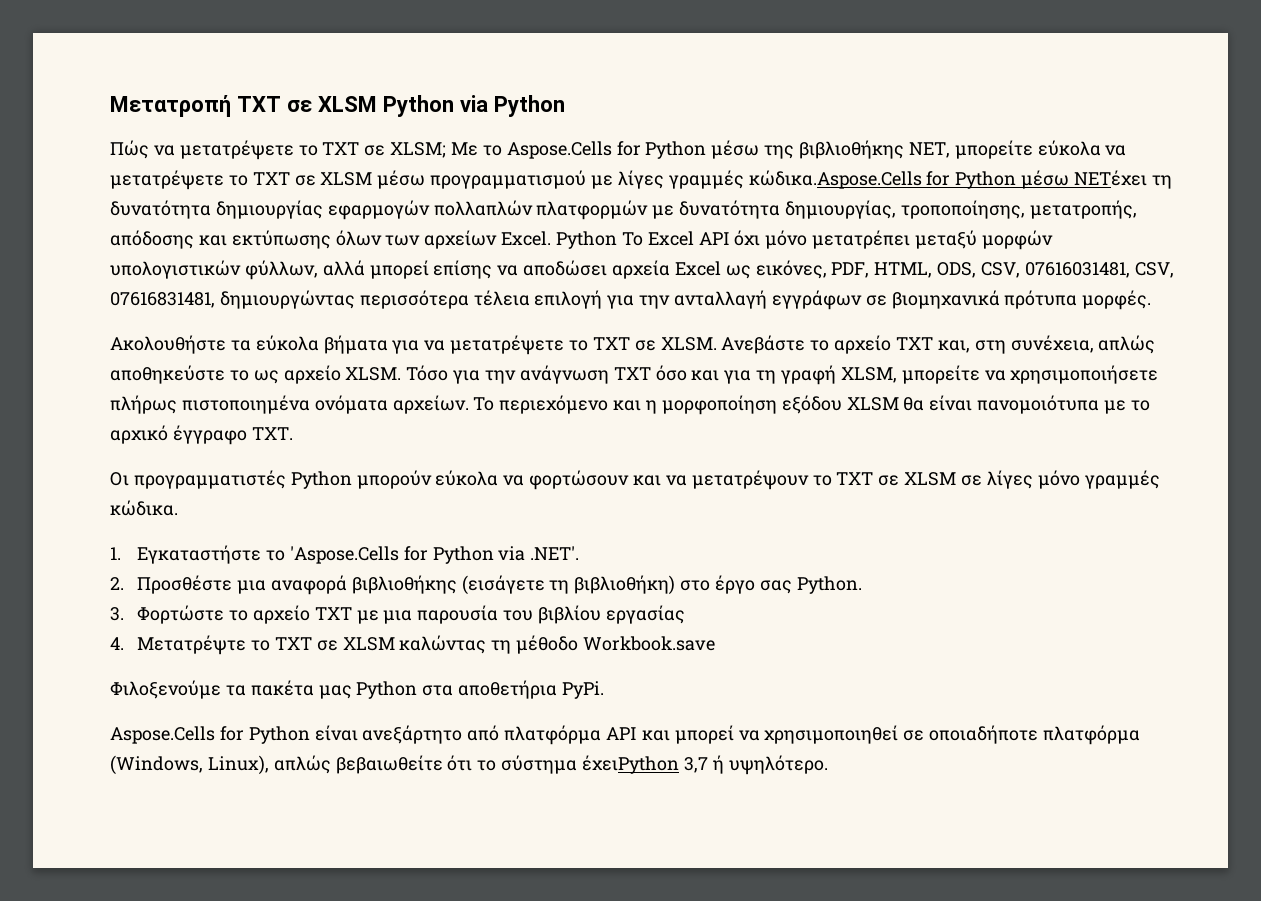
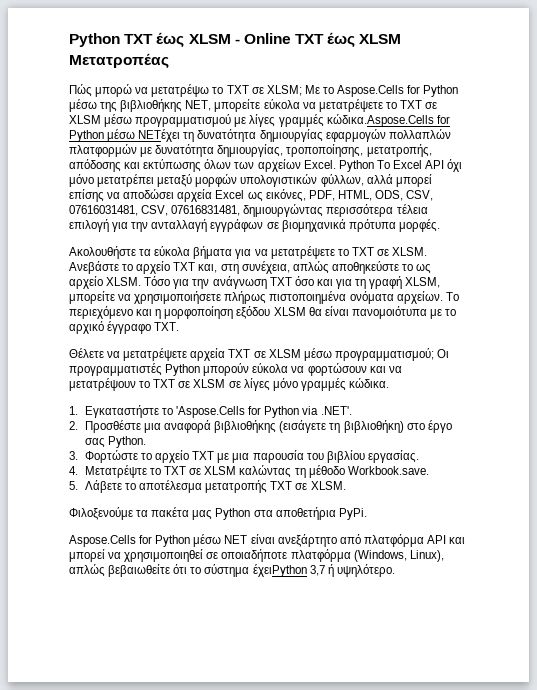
- Μετατροπή TXT σε XLSM Python via Python
- Πώς να μετατρέψετε το TXT σε XLSM; Με το Aspose.Cells for Python μέσω της βιβλιοθήκης NET, μπορείτε εύκολα να μετατρέψετε το TXT σε XLSM μέσω προγραμματισμού με λίγες γραμμές κώδικα.Aspose.Cells for Python μέσω NETέχει τη δυνατότητα δημιουργίας εφαρμογών πολλαπλών πλατφορμών με δυνατότητα δημιουργίας, τροποποίησης, μετατροπής, απόδοσης και εκτύπωσης όλων των αρχείων Excel.
+ Python TXT έως XLSM - Online TXT έως XLSM Μετατροπέας
+ Πώς μπορώ να μετατρέψω το TXT σε XLSM; Με το Aspose.Cells for Python μέσω της βιβλιοθήκης NET, μπορείτε εύκολα να μετατρέψετε το TXT σε XLSM μέσω προγραμματισμού με λίγες γραμμές κώδικα.Aspose.Cells for Python μέσω NETέχει τη δυνατότητα δημιουργίας εφαρμογών πολλαπλών πλατφορμών με δυνατότητα δημιουργίας, τροποποίησης, μετατροπής, απόδοσης και εκτύπωσης όλων των αρχείων Excel.
- Οι προγραμματιστές Python μπορούν εύκολα να φορτώσουν και να μετατρέψουν το TXT σε XLSM σε λίγες μόνο γραμμές κώδικα.
+ Θέλετε να μετατρέψετε αρχεία TXT σε XLSM μέσω προγραμματισμού; Οι προγραμματιστές Python μπορούν εύκολα να φορτώσουν και να μετατρέψουν το TXT σε XLSM σε λίγες μόνο γραμμές κώδικα.
- 3. Φορτώστε το αρχείο TXT με μια παρουσία του βιβλίου εργασίας
+ 3. Φορτώστε το αρχείο TXT με μια παρουσία του βιβλίου εργασίας.
- 4. Μετατρέψτε το TXT σε XLSM καλώντας τη μέθοδο Workbook.save
+ 4. Μετατρέψτε το TXT σε XLSM καλώντας τη μέθοδο Workbook.save.
+ 5. Λάβετε το αποτέλεσμα μετατροπής TXT σε XLSM.
- Aspose.Cells for Python είναι ανεξάρτητο από πλατφόρμα API και μπορεί να χρησιμοποιηθεί σε οποιαδήποτε πλατφόρμα (Windows, Linux), απλώς βεβαιωθείτε ότι το σύστημα έχειPython 3,7 ή υψηλότερο.
+ Aspose.Cells for Python μέσω NET είναι ανεξάρτητο από πλατφόρμα API και μπορεί να χρησιμοποιηθεί σε οποιαδήποτε πλατφόρμα (Windows, Linux), απλώς βεβαιωθείτε ότι το σύστημα έχειPython 3,7 ή υψηλότερο.

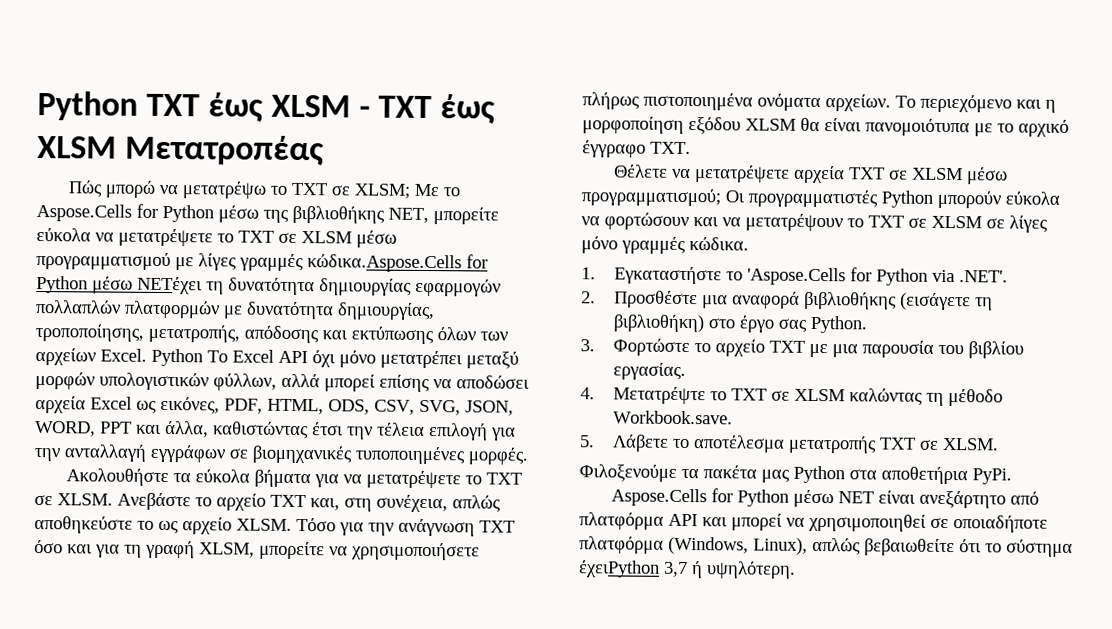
- Python TXT έως XLSM - Online TXT έως XLSM Μετατροπέας
+ Python TXT έως XLSM - TXT έως XLSM Μετατροπέας
- Python Το Excel API όχι μόνο μετατρέπει μεταξύ μορφών υπολογιστικών φύλλων, αλλά μπορεί επίσης να αποδώσει αρχεία Excel ως εικόνες, PDF, HTML, ODS, CSV, 07616031481, CSV, 07616831481, δημιουργώντας περισσότερα τέλεια επιλογή για την ανταλλαγή εγγράφων σε βιομηχανικά πρότυπα μορφές.
+ Python Το Excel API όχι μόνο μετατρέπει μεταξύ μορφών υπολογιστικών φύλλων, αλλά μπορεί επίσης να αποδώσει αρχεία Excel ως εικόνες, PDF, HTML, ODS, CSV, SVG, JSON, WORD, PPT και άλλα, καθιστώντας έτσι την τέλεια επιλογή για την ανταλλαγή εγγράφων σε βιομηχανικές τυποποιημένες μορφές.
- Aspose.Cells for Python μέσω NET είναι ανεξάρτητο από πλατφόρμα API και μπορεί να χρησιμοποιηθεί σε οποιαδήποτε πλατφόρμα (Windows, Linux), απλώς βεβαιωθείτε ότι το σύστημα έχειPython 3,7 ή υψηλότερο.
+ Aspose.Cells for Python μέσω NET είναι ανεξάρτητο από πλατφόρμα API και μπορεί να χρησιμοποιηθεί σε οποιαδήποτε πλατφόρμα (Windows, Linux), απλώς βεβαιωθείτε ότι το σύστημα έχειPython 3,7 ή υψηλότερη.

